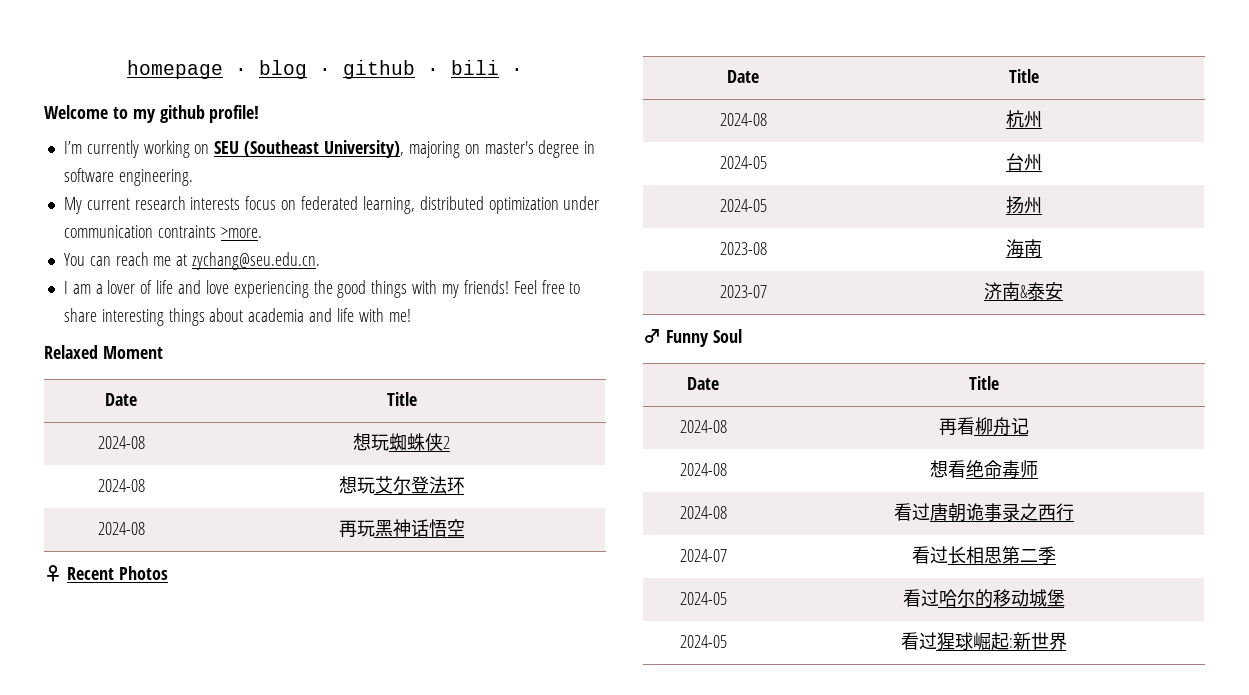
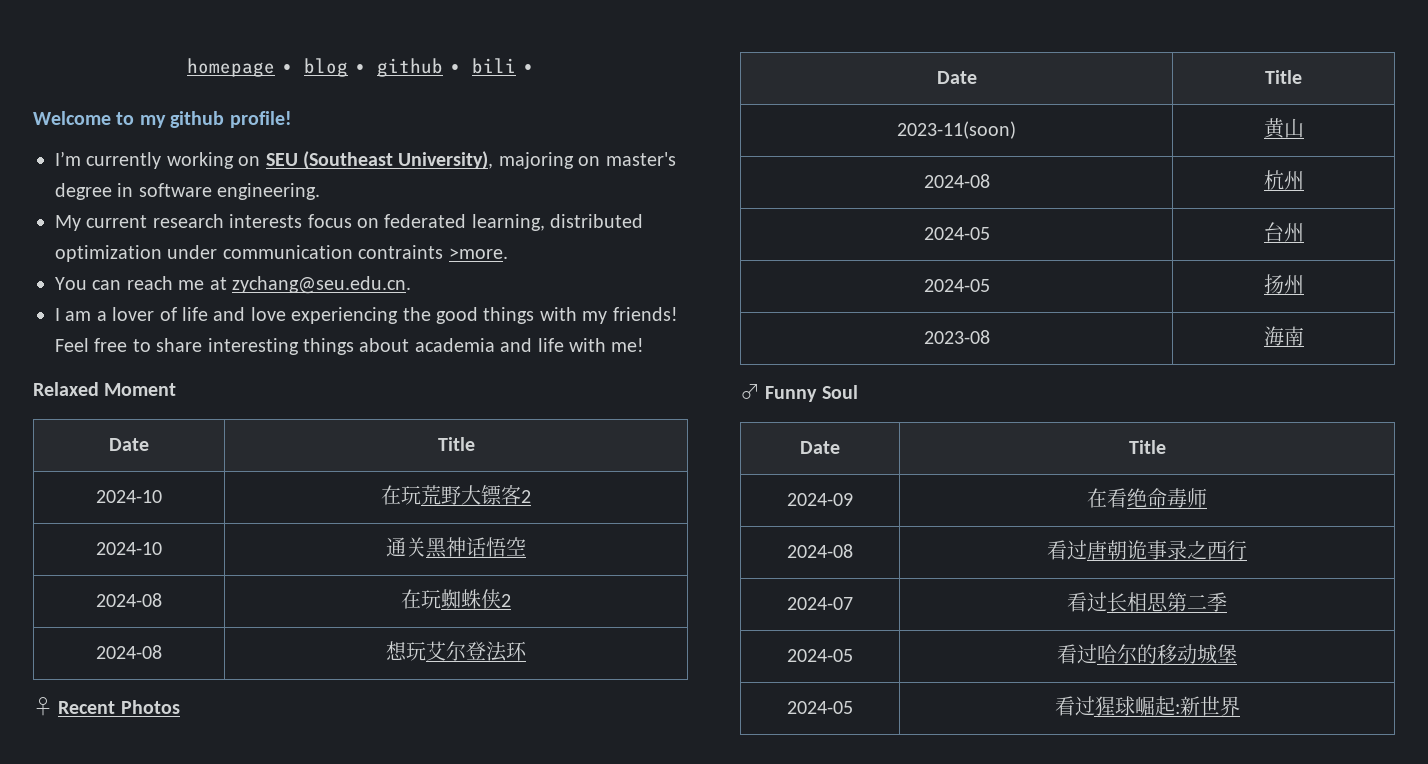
- 2024-08 | 想玩蜘蛛侠2
+ 2024-10 | 在玩荒野大镖客2
+ 2024-10 | 通关黑神话悟空
+ 2024-08 | 在玩蜘蛛侠2
- 2024-08 | 再玩黑神话悟空
+ 2023-11(soon) | 黄山
- 2023-07 | 济南&泰安
- 2024-08 | 再看柳舟记
- 2024-08 | 想看绝命毒师
+ 2024-09 | 在看绝命毒师

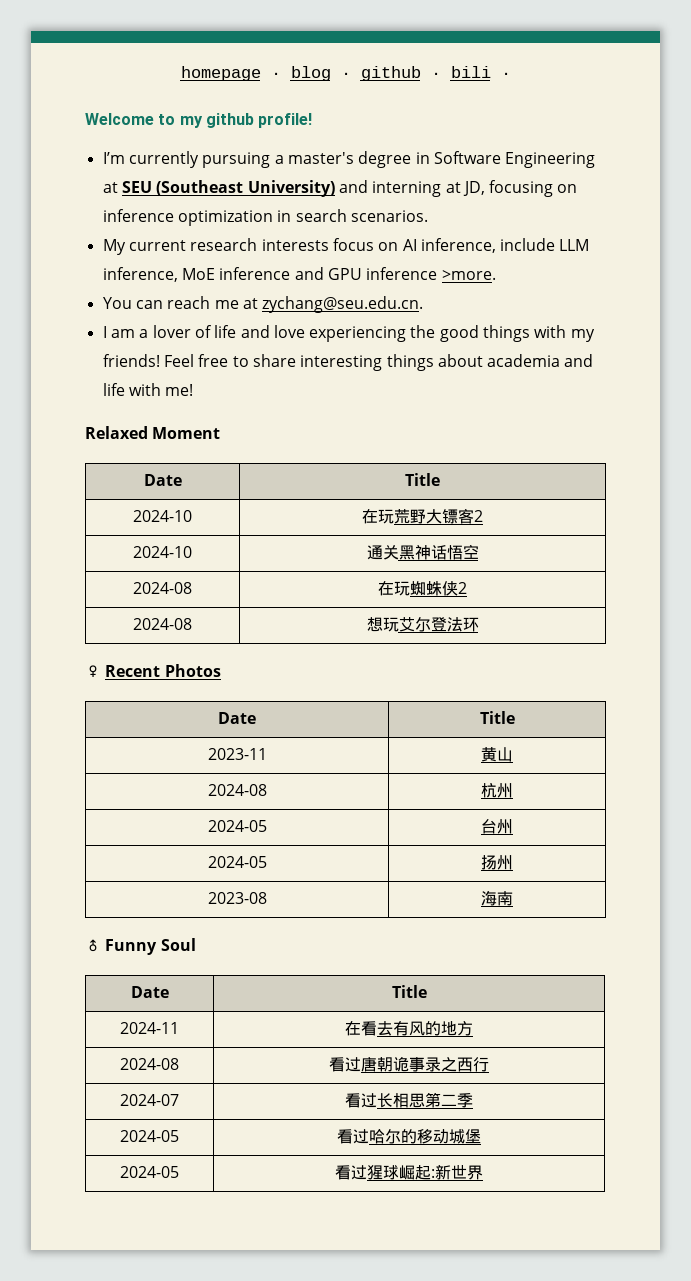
- I’m currently working on SEU (Southeast University), majoring on master's degree in software engineering.
+ I’m currently pursuing a master's degree in Software Engineering at SEU (Southeast University) and interning at JD, focusing on inference optimization in search scenarios.
- My current research interests focus on federated learning, distributed optimization under communication contraints >more.
+ My current research interests focus on AI inference, include LLM inference, MoE inference and GPU inference >more.
- 2023-11(soon) | 黄山
+ 2023-11 | 黄山
- 2024-09 | 在看绝命毒师
+ 2024-11 | 在看去有风的地方

